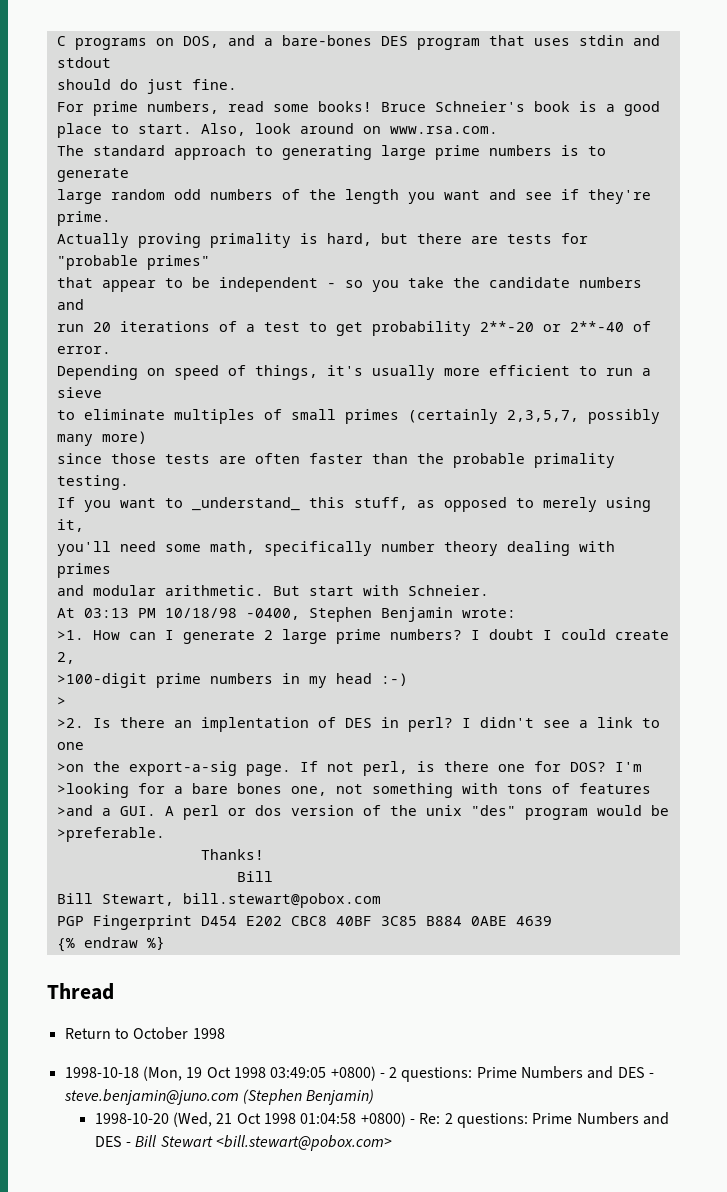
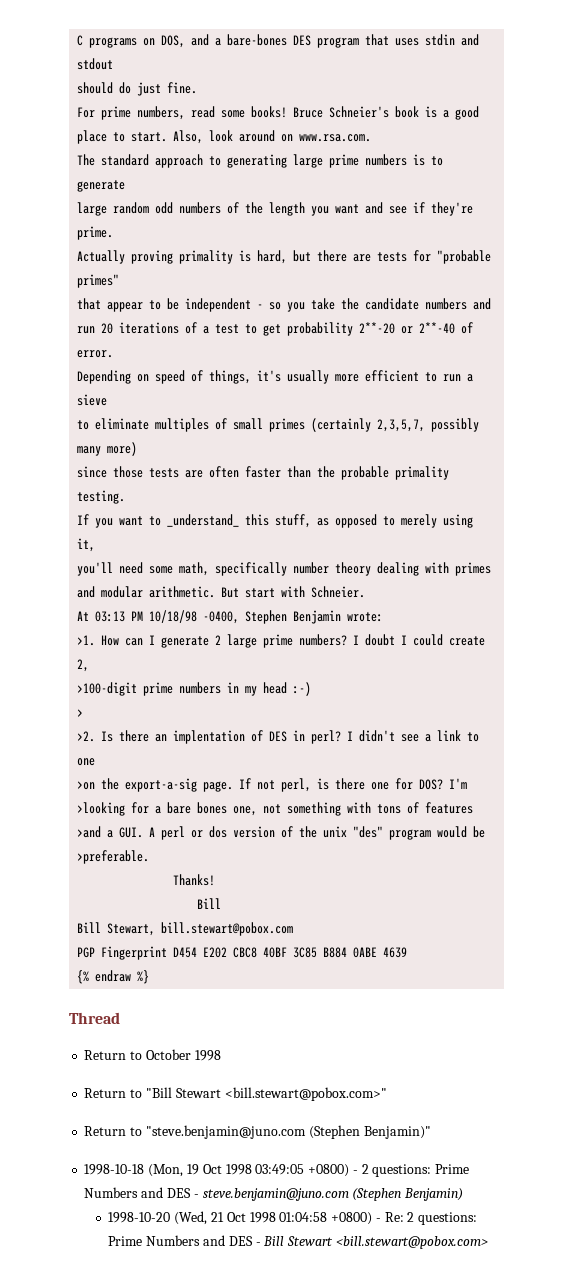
+ Return to "Bill Stewart <bill.stewart@pobox.com>"
+ Return to "steve.benjamin@juno.com (Stephen Benjamin)"

